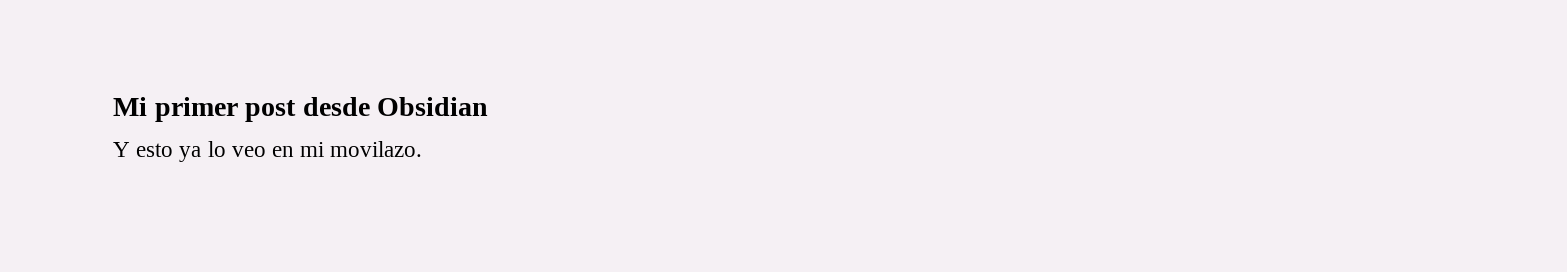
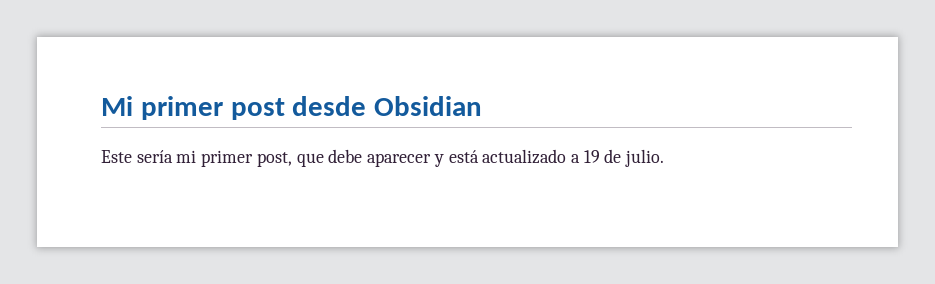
- Y esto ya lo veo en mi movilazo.
+ Este sería mi primer post, que debe aparecer y está actualizado a 19 de julio.

